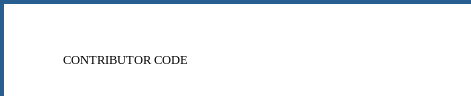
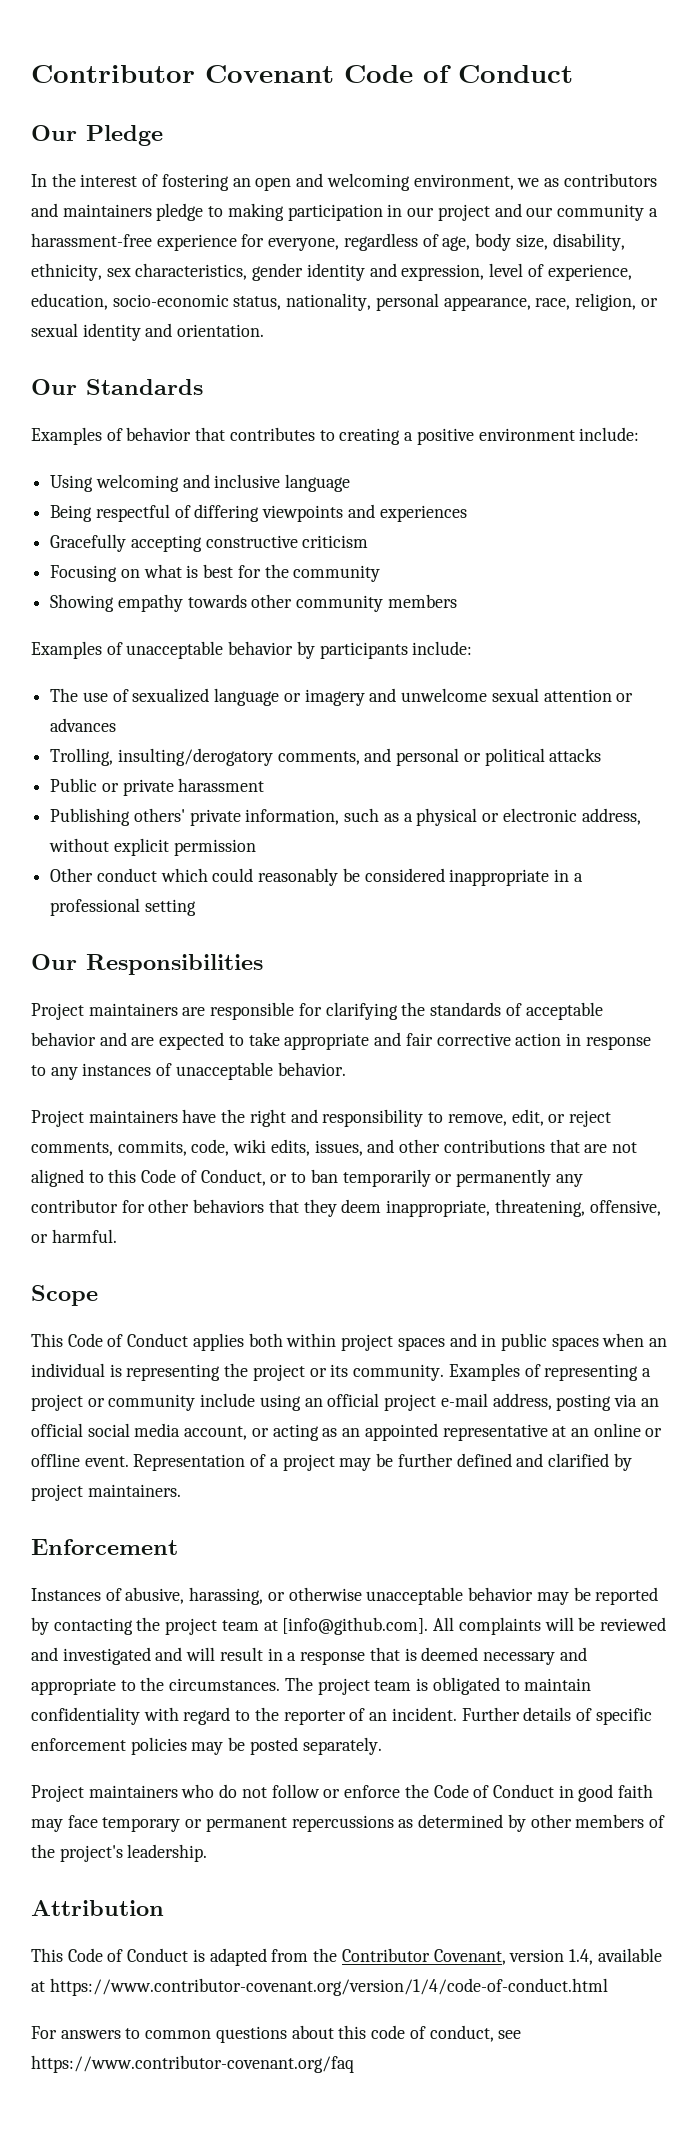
- CONTRIBUTOR CODE
+ Contributor Covenant Code of Conduct
+ Our Pledge
+ In the interest of fostering an open and welcoming environment, we as contributors and maintainers pledge to making participation in our project and our community a harassment-free experience for everyone, regardless of age, body size, disability, ethnicity, sex characteristics, gender identity and expression, level of experience, education, socio-economic status, nationality, personal appearance, race, religion, or sexual identity and orientation.
+ Our Standards
+ Examples of behavior that contributes to creating a positive environment include:
+ Using welcoming and inclusive language
+ Being respectful of differing viewpoints and experiences
+ Gracefully accepting constructive criticism
+ Focusing on what is best for the community
+ Showing empathy towards other community members
+ Examples of unacceptable behavior by participants include:
+ The use of sexualized language or imagery and unwelcome sexual attention or advances
+ Trolling, insulting/derogatory comments, and personal or political attacks
+ Public or private harassment
+ Publishing others' private information, such as a physical or electronic address, without explicit permission
+ Other conduct which could reasonably be considered inappropriate in a professional setting
+ Our Responsibilities
+ Project maintainers are responsible for clarifying the standards of acceptable behavior and are expected to take appropriate and fair corrective action in response to any instances of unacceptable behavior.
+ Project maintainers have the right and responsibility to remove, edit, or reject comments, commits, code, wiki edits, issues, and other contributions that are not aligned to this Code of Conduct, or to ban temporarily or permanently any contributor for other behaviors that they deem inappropriate, threatening, offensive, or harmful.
+ Scope
+ This Code of Conduct applies both within project spaces and in public spaces when an individual is representing the project or its community. Examples of representing a project or community include using an official project e-mail address, posting via an official social media account, or acting as an appointed representative at an online or offline event. Representation of a project may be further defined and clarified by project maintainers.
+ Enforcement
+ Instances of abusive, harassing, or otherwise unacceptable behavior may be reported by contacting the project team at [info@github.com]. All complaints will be reviewed and investigated and will result in a response that is deemed necessary and appropriate to the circumstances. The project team is obligated to maintain confidentiality with regard to the reporter of an incident. Further details of specific enforcement policies may be posted separately.
+ Project maintainers who do not follow or enforce the Code of Conduct in good faith may face temporary or permanent repercussions as determined by other members of the project's leadership.
+ Attribution
+ This Code of Conduct is adapted from the Contributor Covenant, version 1.4, available at https://www.contributor-covenant.org/version/1/4/code-of-conduct.html
+ For answers to common questions about this code of conduct, see https://www.contributor-covenant.org/faq

